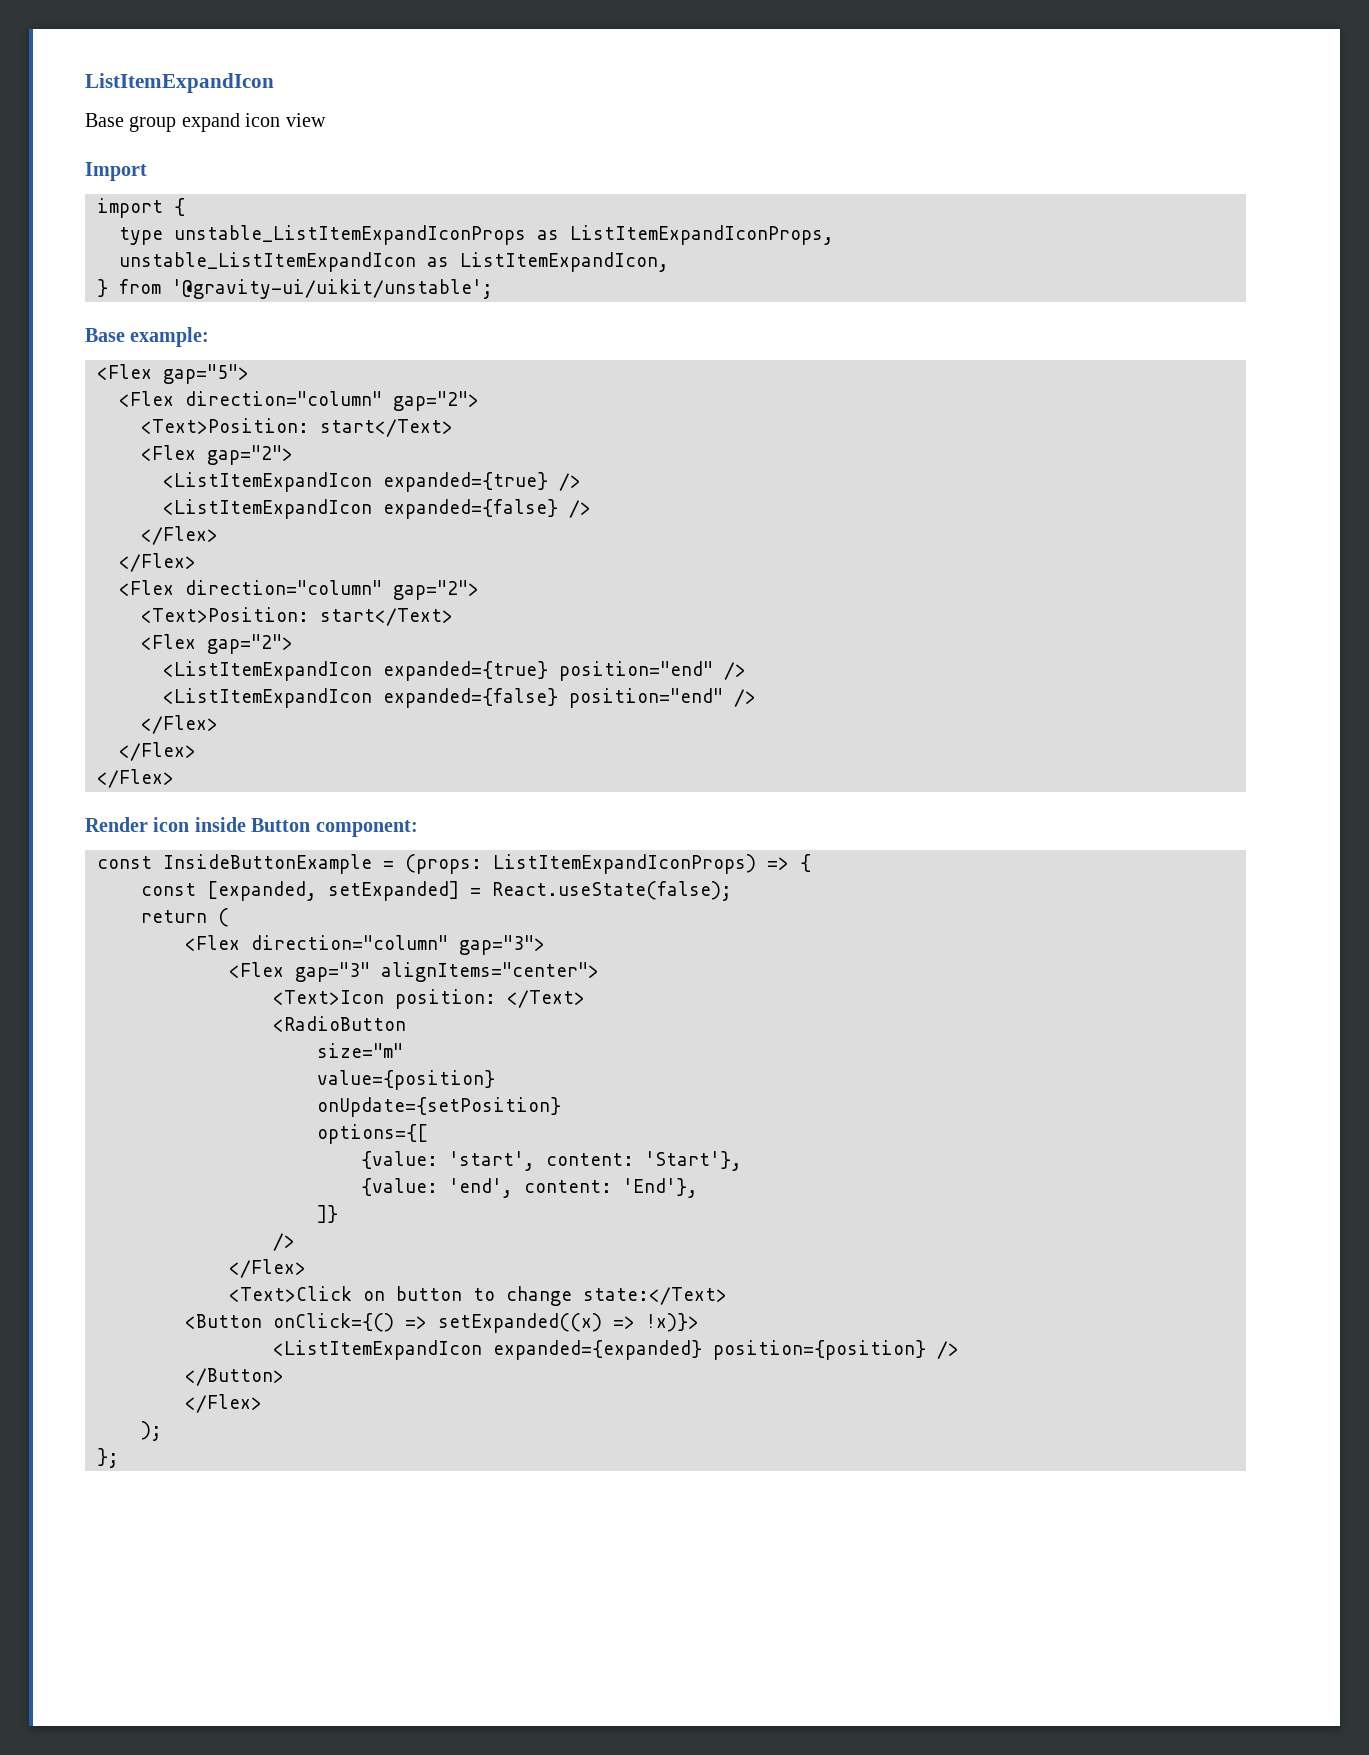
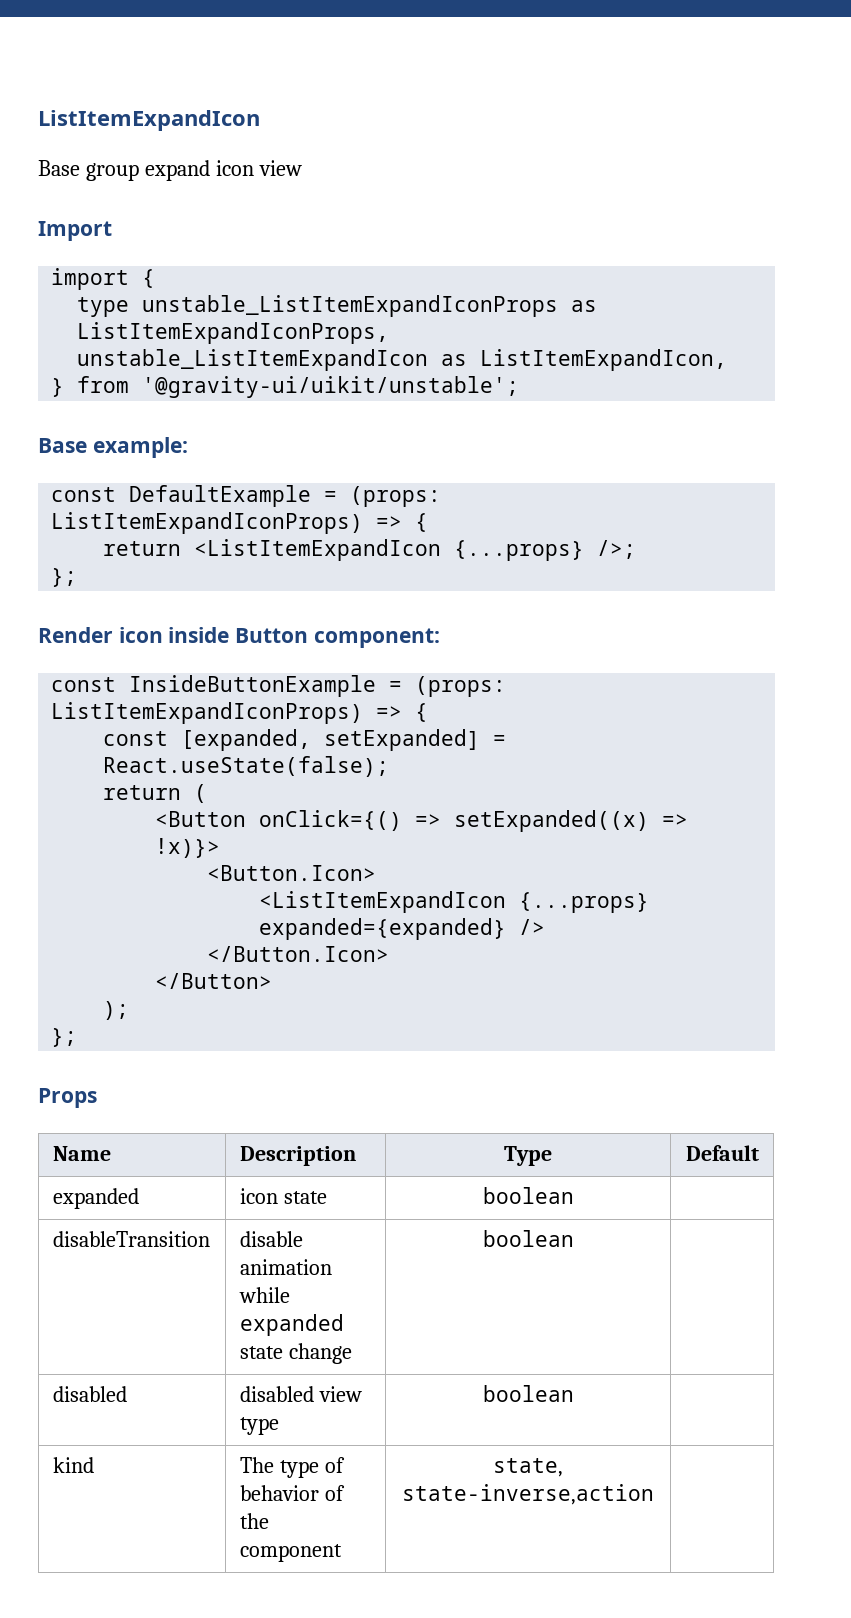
- <Flex gap="5">
- <Flex direction="column" gap="2">
- <Text>Position: start</Text>
- <Flex gap="2">
- <ListItemExpandIcon expanded={true} />
- <ListItemExpandIcon expanded={false} />
- </Flex>
- </Flex>
- <Flex direction="column" gap="2">
- <Text>Position: start</Text>
- <Flex gap="2">
- <ListItemExpandIcon expanded={true} position="end" />
- <ListItemExpandIcon expanded={false} position="end" />
- </Flex>
- </Flex>
- </Flex>
+ const DefaultExample = (props: ListItemExpandIconProps) => {
+ return <ListItemExpandIcon {...props} />;
+ };
- <Flex direction="column" gap="3">
- <Flex gap="3" alignItems="center">
- <Text>Icon position: </Text>
- <RadioButton
- size="m"
- value={position}
- onUpdate={setPosition}
- options={[
- {value: 'start', content: 'Start'},
- {value: 'end', content: 'End'},
- ]}
- />
- </Flex>
- <Text>Click on button to change state:</Text>
- <ListItemExpandIcon expanded={expanded} position={position} />
+ <Button.Icon>
+ <ListItemExpandIcon {...props} expanded={expanded} />
+ </Button.Icon>
  </Button>
- </Flex>
+ Props
+ Name | Description | Type | Default
+ expanded | icon state | boolean |
+ disableTransition | disable animation while expanded state change | boolean |
+ disabled | disabled view type | boolean |
+ kind | The type of behavior of the component | state, state-inverse,action |

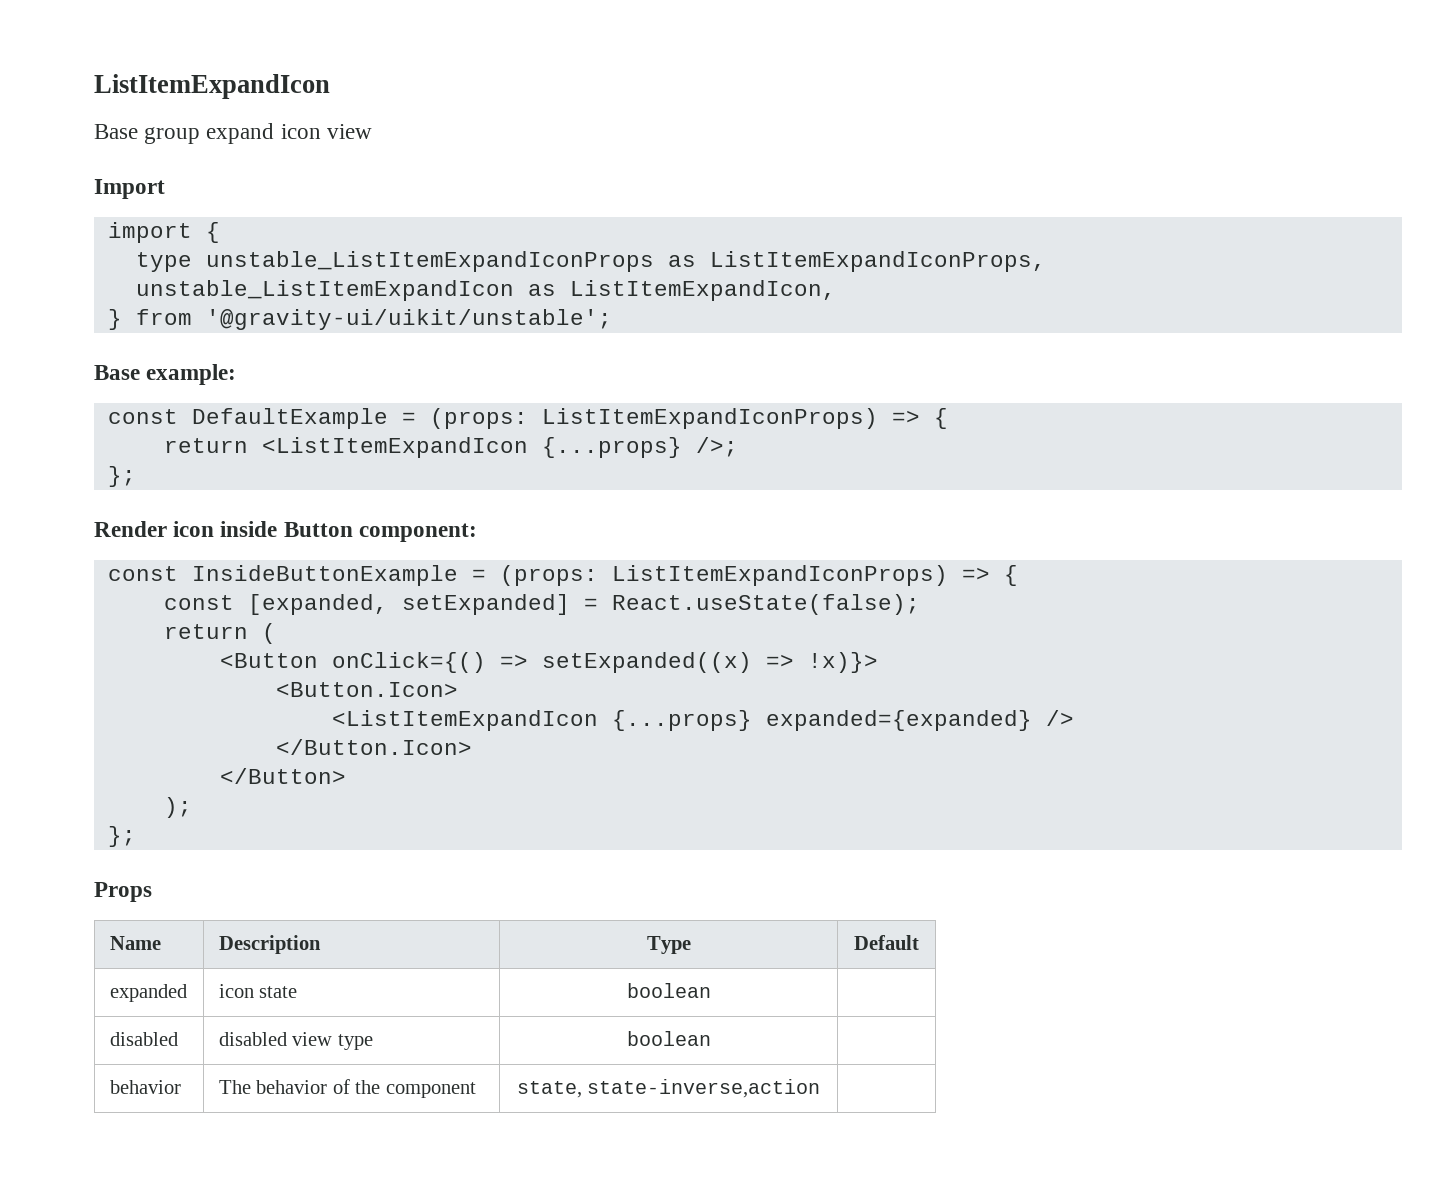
- disableTransition | disable animation while expanded state change | boolean |
- kind | The type of behavior of the component | state, state-inverse,action |
+ behavior | The behavior of the component | state, state-inverse,action |

